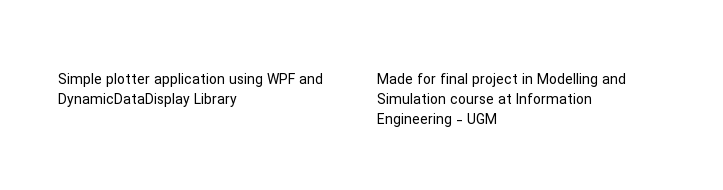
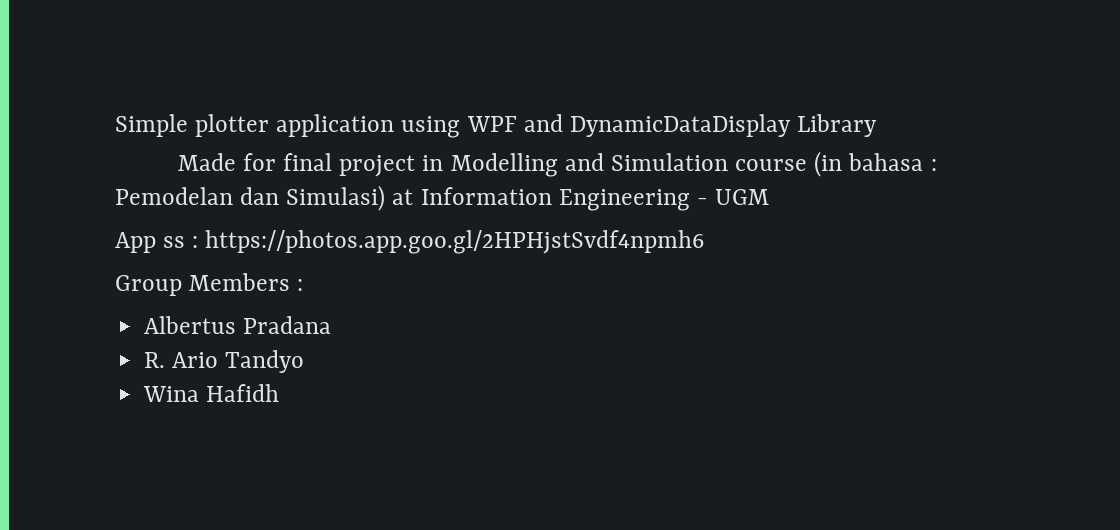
- Made for final project in Modelling and Simulation course at Information Engineering - UGM
+ Made for final project in Modelling and Simulation course (in bahasa : Pemodelan dan Simulasi) at Information Engineering - UGM
+ App ss : https://photos.app.goo.gl/2HPHjstSvdf4npmh6
+ Group Members :
+ Albertus Pradana
+ R. Ario Tandyo
+ Wina Hafidh

